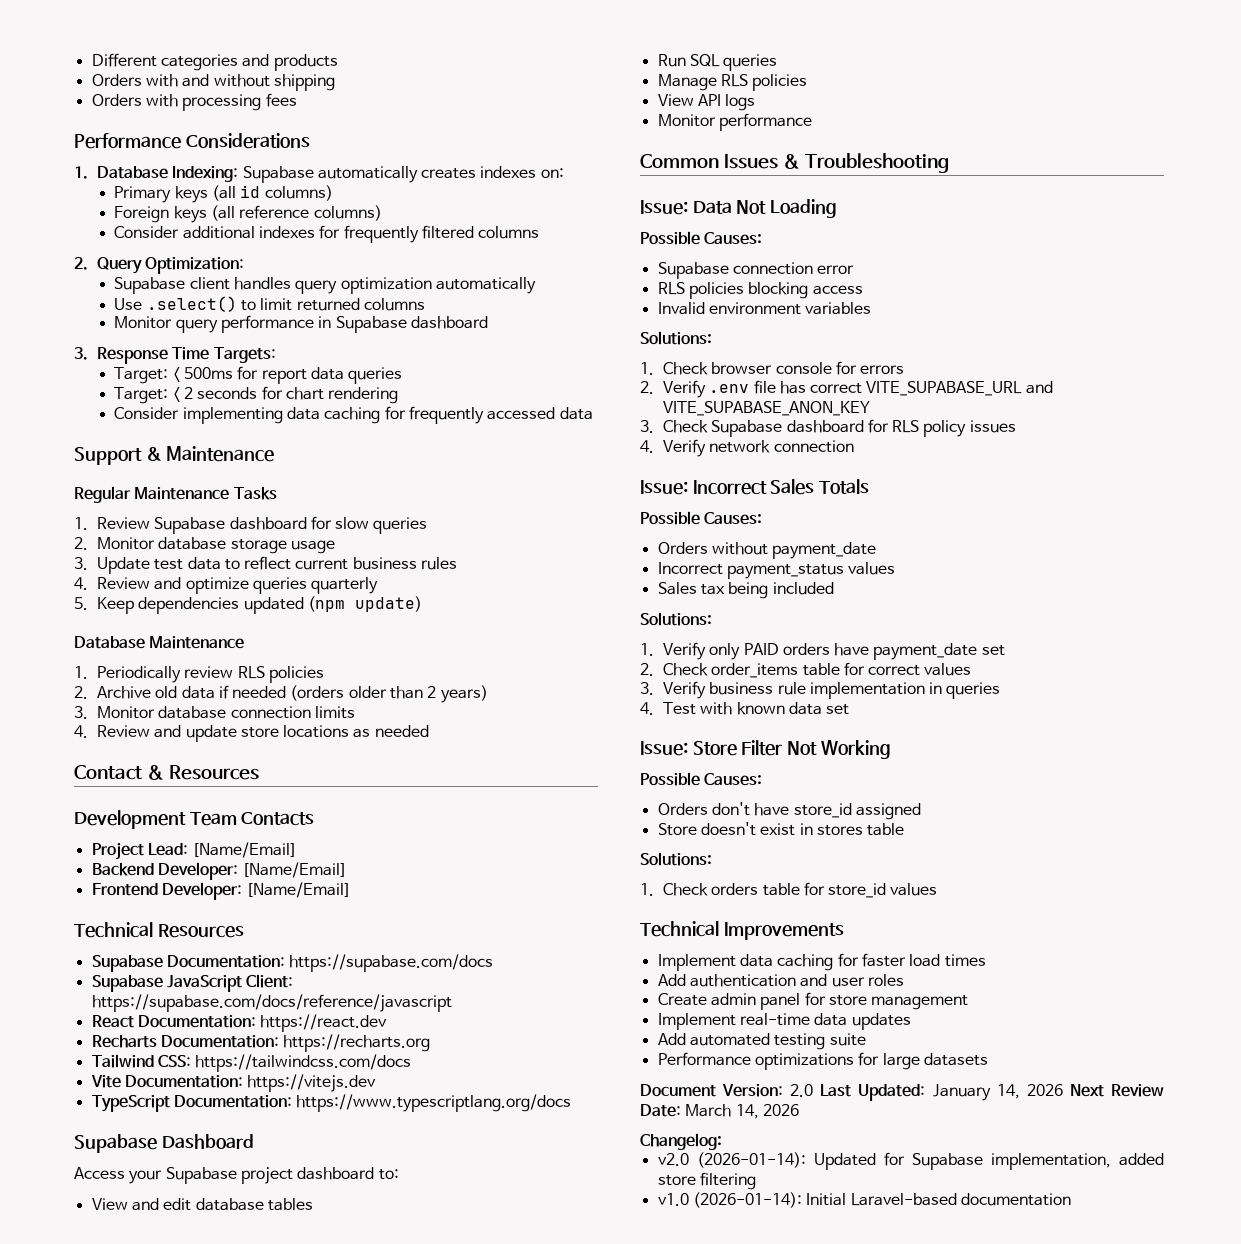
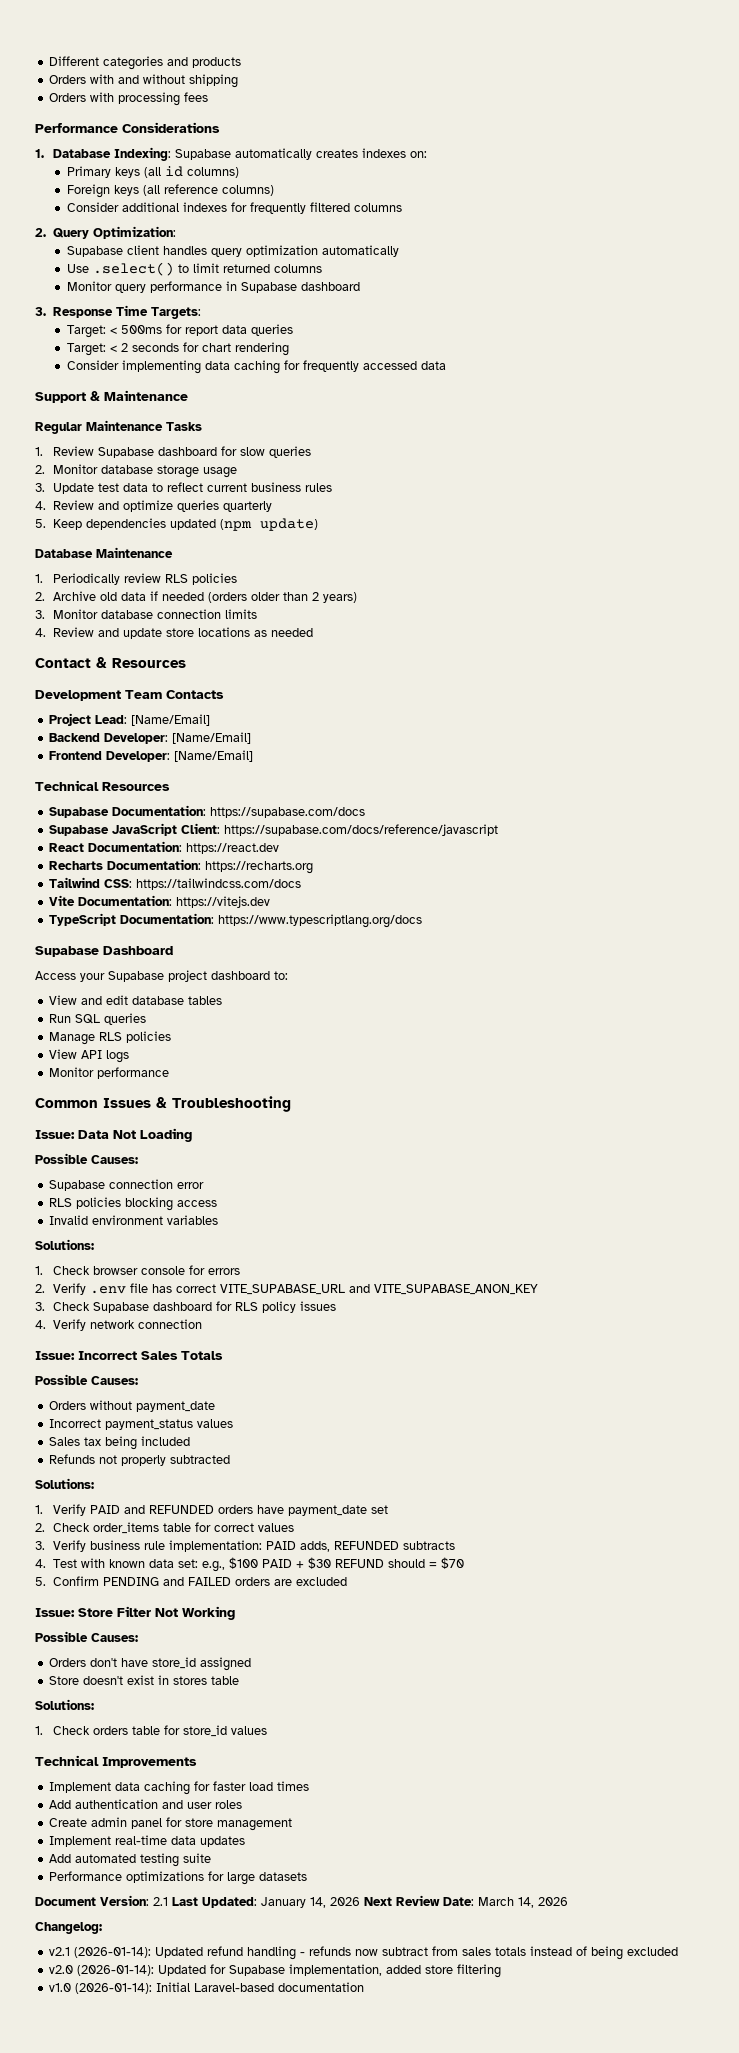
+ Refunds not properly subtracted
- 1. Verify only PAID orders have payment_date set
+ 1. Verify PAID and REFUNDED orders have payment_date set
- 3. Verify business rule implementation in queries
+ 3. Verify business rule implementation: PAID adds, REFUNDED subtracts
- 4. Test with known data set
+ 4. Test with known data set: e.g., $100 PAID + $30 REFUND should = $70
+ 5. Confirm PENDING and FAILED orders are excluded
- Document Version: 2.0 Last Updated: January 14, 2026 Next Review Date: March 14, 2026
+ Document Version: 2.1 Last Updated: January 14, 2026 Next Review Date: March 14, 2026
+ v2.1 (2026-01-14): Updated refund handling - refunds now subtract from sales totals instead of being excluded

